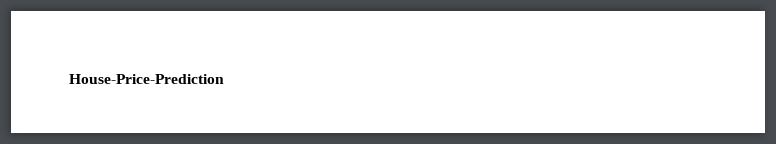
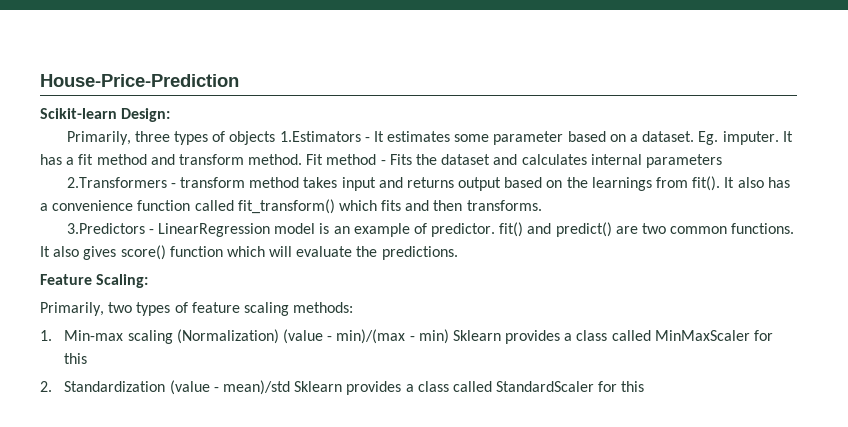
+ Scikit-learn Design:
+ Primarily, three types of objects 1.Estimators - It estimates some parameter based on a dataset. Eg. imputer. It has a fit method and transform method. Fit method - Fits the dataset and calculates internal parameters
+ 2.Transformers - transform method takes input and returns output based on the learnings from fit(). It also has a convenience function called fit_transform() which fits and then transforms.
+ 3.Predictors - LinearRegression model is an example of predictor. fit() and predict() are two common functions. It also gives score() function which will evaluate the predictions.
+ Feature Scaling:
+ Primarily, two types of feature scaling methods:
+ 1. Min-max scaling (Normalization) (value - min)/(max - min) Sklearn provides a class called MinMaxScaler for this
+ 2. Standardization (value - mean)/std Sklearn provides a class called StandardScaler for this

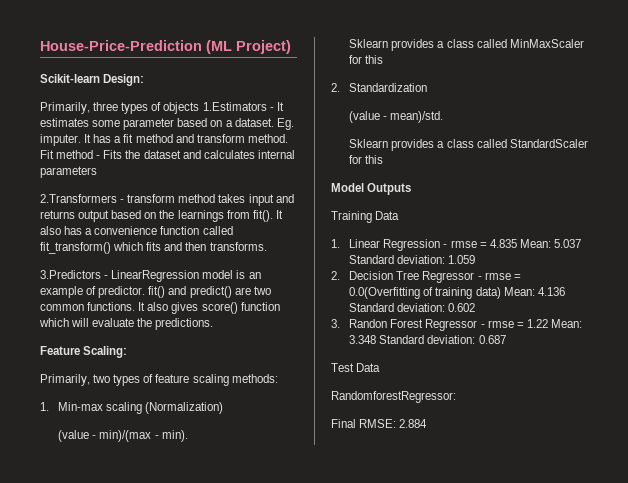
- House-Price-Prediction
+ House-Price-Prediction (ML Project)
- 1. Min-max scaling (Normalization) (value - min)/(max - min) Sklearn provides a class called MinMaxScaler for this
+ 1. Min-max scaling (Normalization)
+ (value - min)/(max - min).
+ Sklearn provides a class called MinMaxScaler for this
- 2. Standardization (value - mean)/std Sklearn provides a class called StandardScaler for this
+ 2. Standardization
+ (value - mean)/std.
+ Sklearn provides a class called StandardScaler for this
+ Model Outputs
+ Training Data
+ 1. Linear Regression - rmse = 4.835 Mean: 5.037 Standard deviation: 1.059
+ 2. Decision Tree Regressor - rmse = 0.0(Overfitting of training data) Mean: 4.136 Standard deviation: 0.602
+ 3. Randon Forest Regressor - rmse = 1.22 Mean: 3.348 Standard deviation: 0.687
+ Test Data
+ RandomforestRegressor:
+ Final RMSE: 2.884

